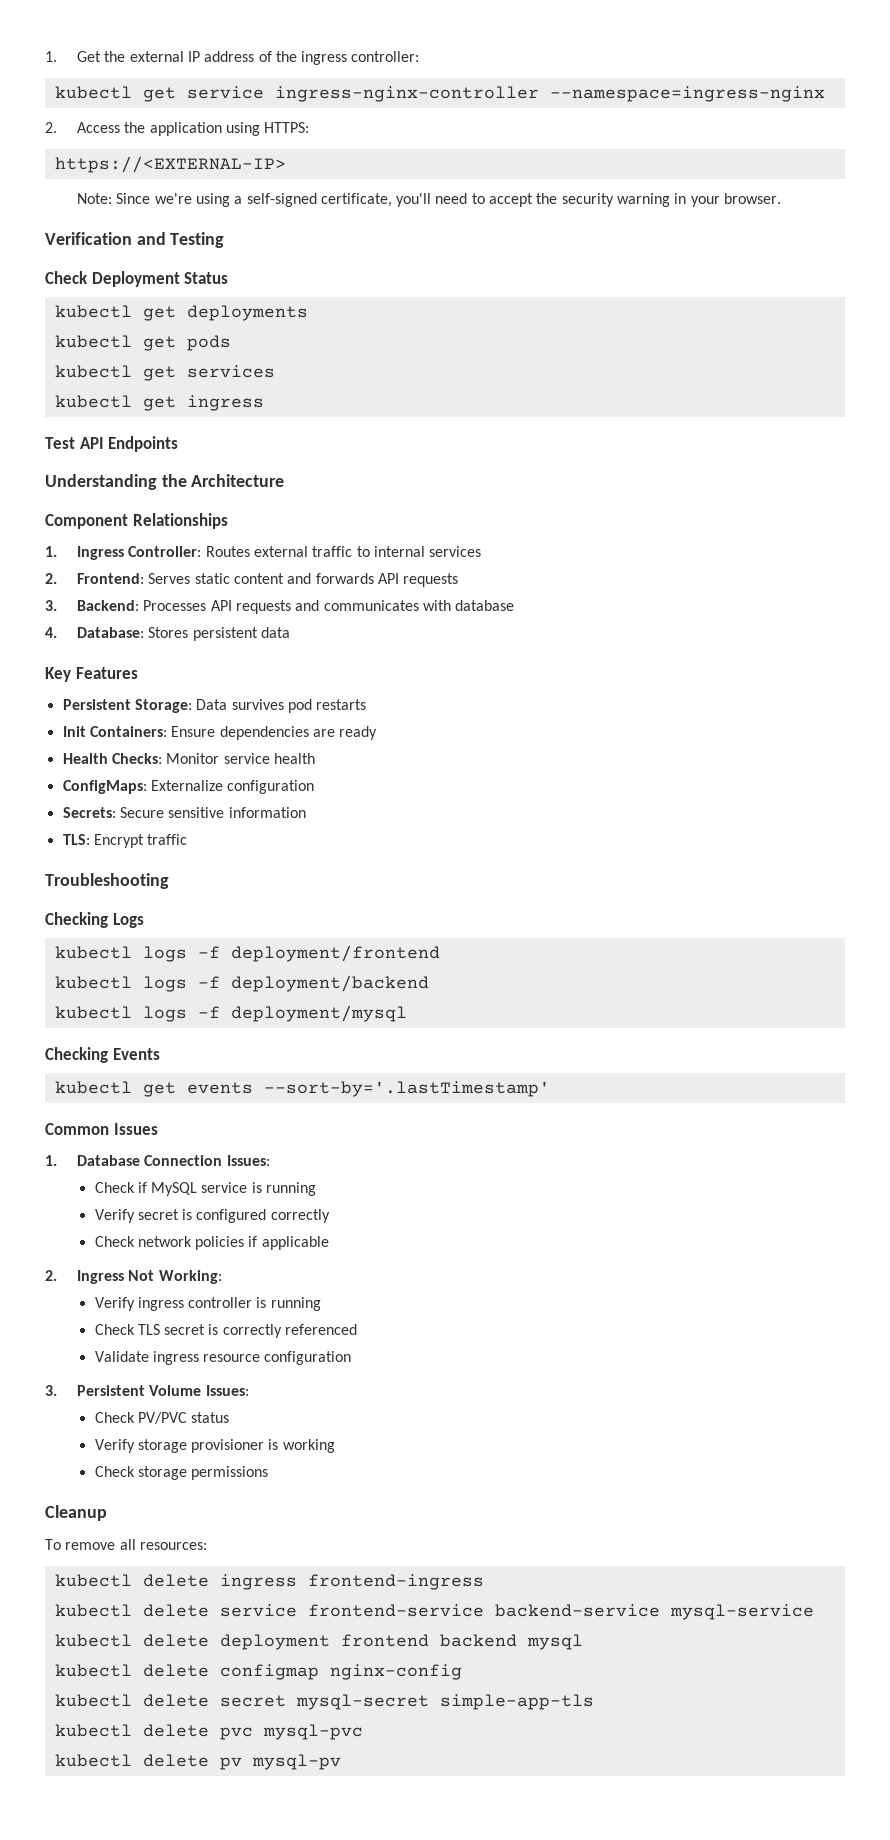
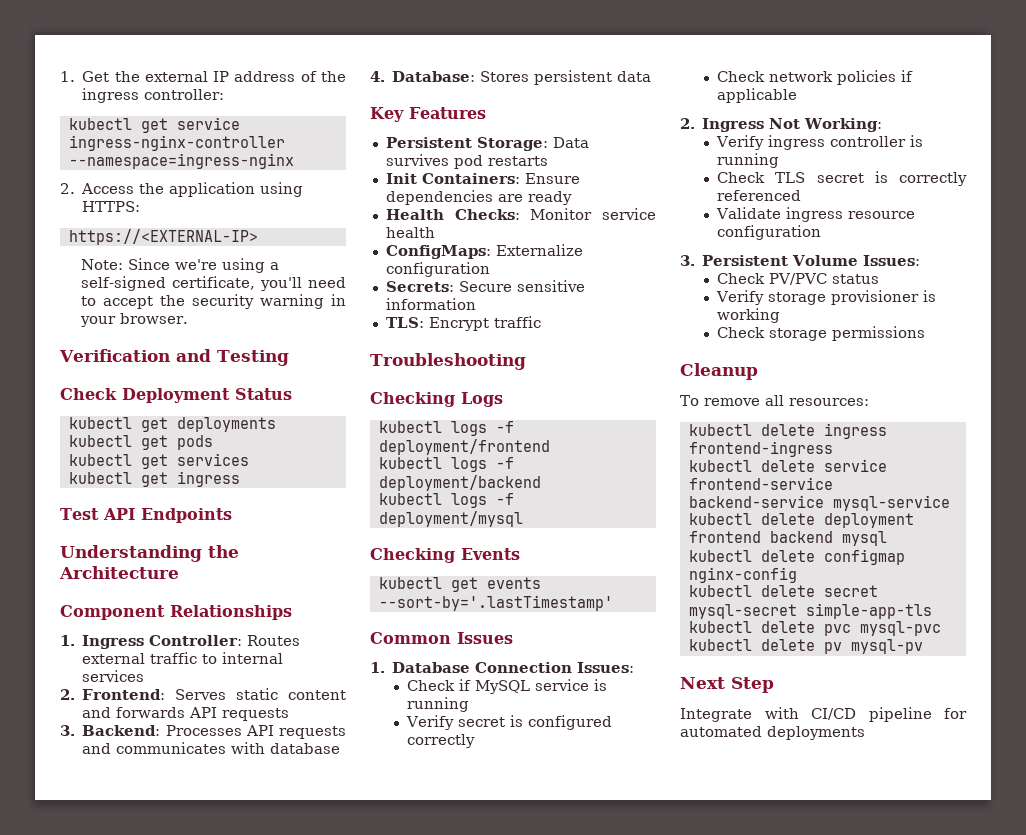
+ Next Step
+ Integrate with CI/CD pipeline for automated deployments

